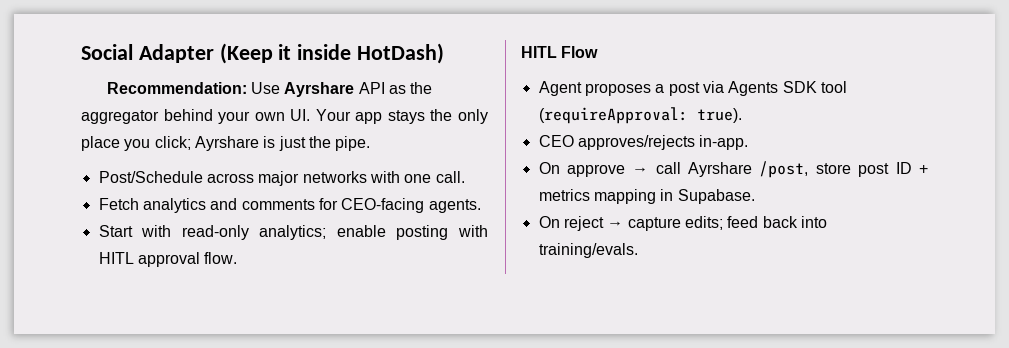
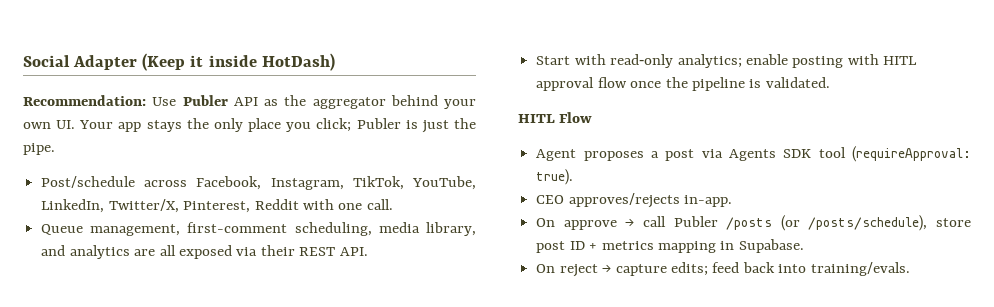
- Recommendation: Use Ayrshare API as the aggregator behind your own UI. Your app stays the only place you click; Ayrshare is just the pipe.
+ Recommendation: Use Publer API as the aggregator behind your own UI. Your app stays the only place you click; Publer is just the pipe.
- Post/Schedule across major networks with one call.
- Fetch analytics and comments for CEO-facing agents.
+ Post/schedule across Facebook, Instagram, TikTok, YouTube, LinkedIn, Twitter/X, Pinterest, Reddit with one call.
+ Queue management, first-comment scheduling, media library, and analytics are all exposed via their REST API.
- Start with read‑only analytics; enable posting with HITL approval flow.
+ Start with read‑only analytics; enable posting with HITL approval flow once the pipeline is validated.
- On approve → call Ayrshare /post, store post ID + metrics mapping in Supabase.
+ On approve → call Publer /posts (or /posts/schedule), store post ID + metrics mapping in Supabase.

